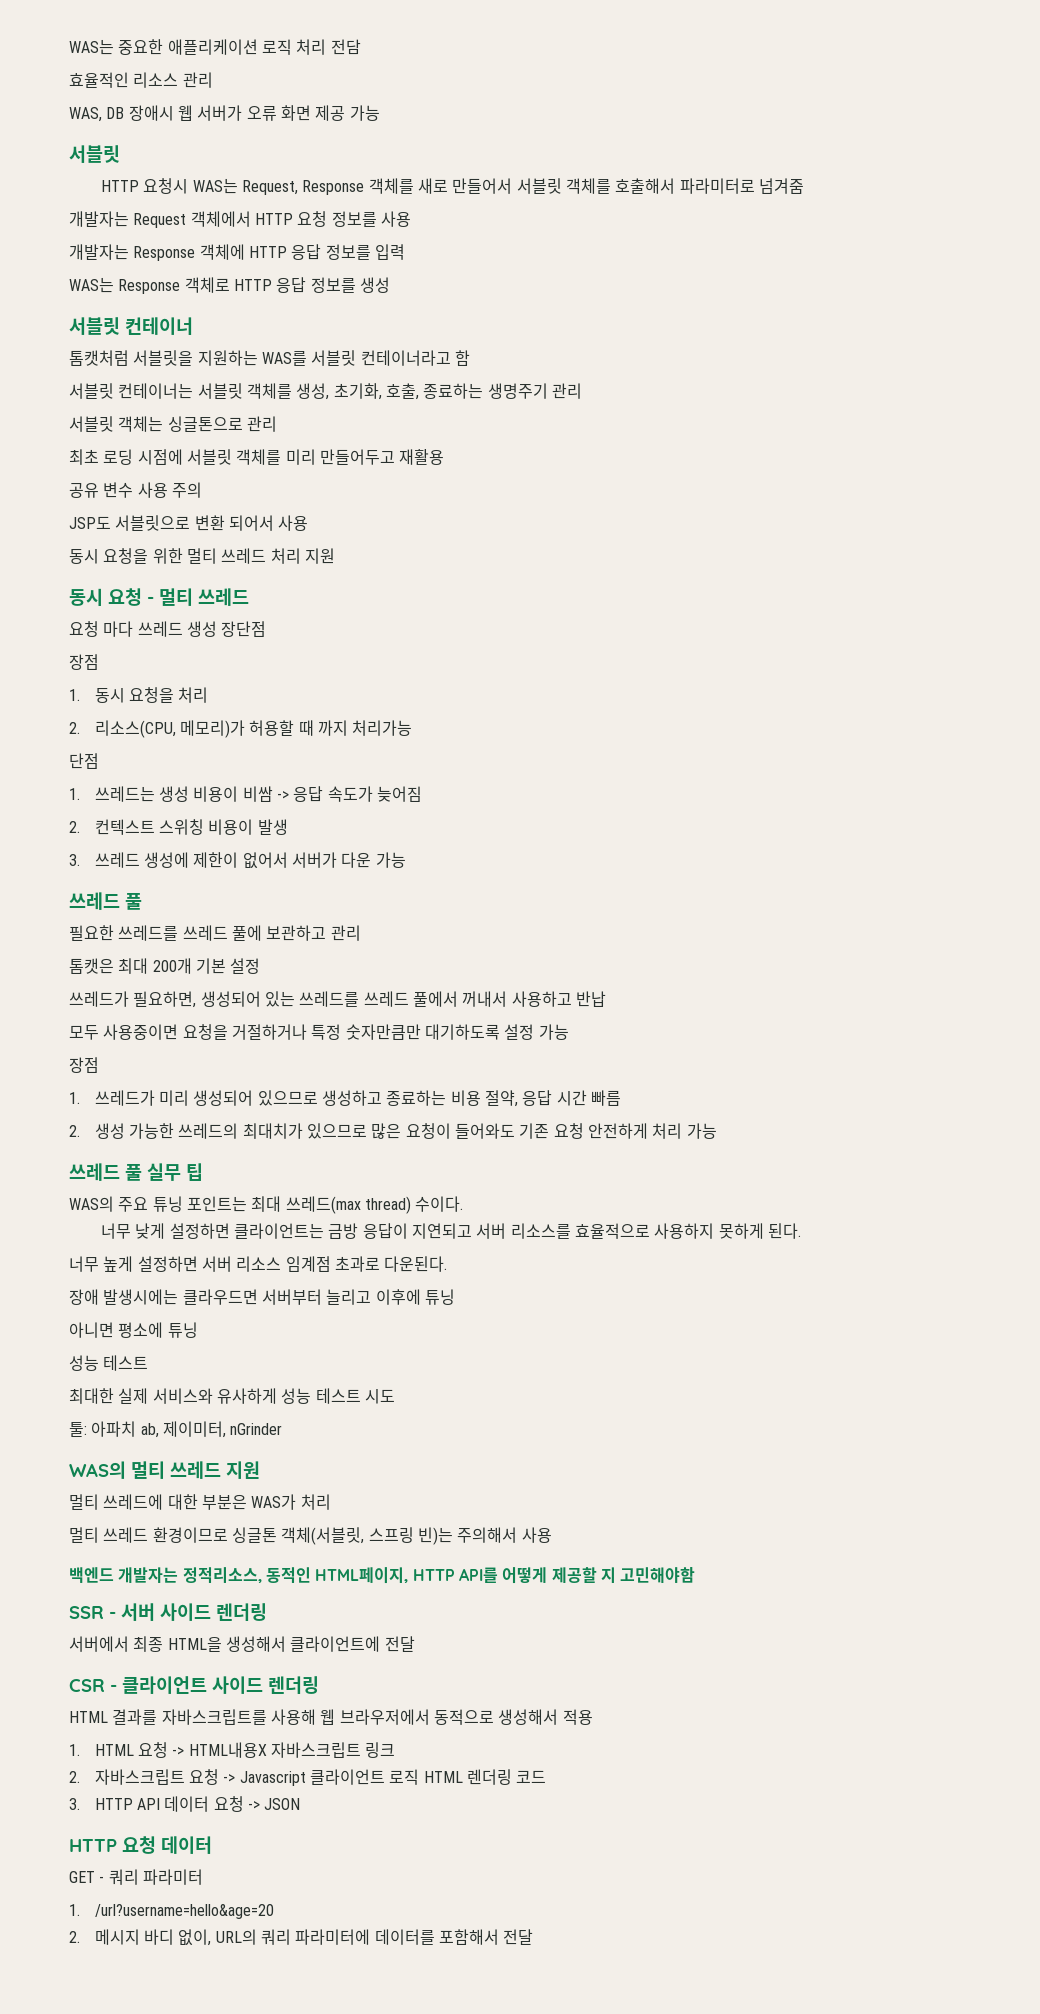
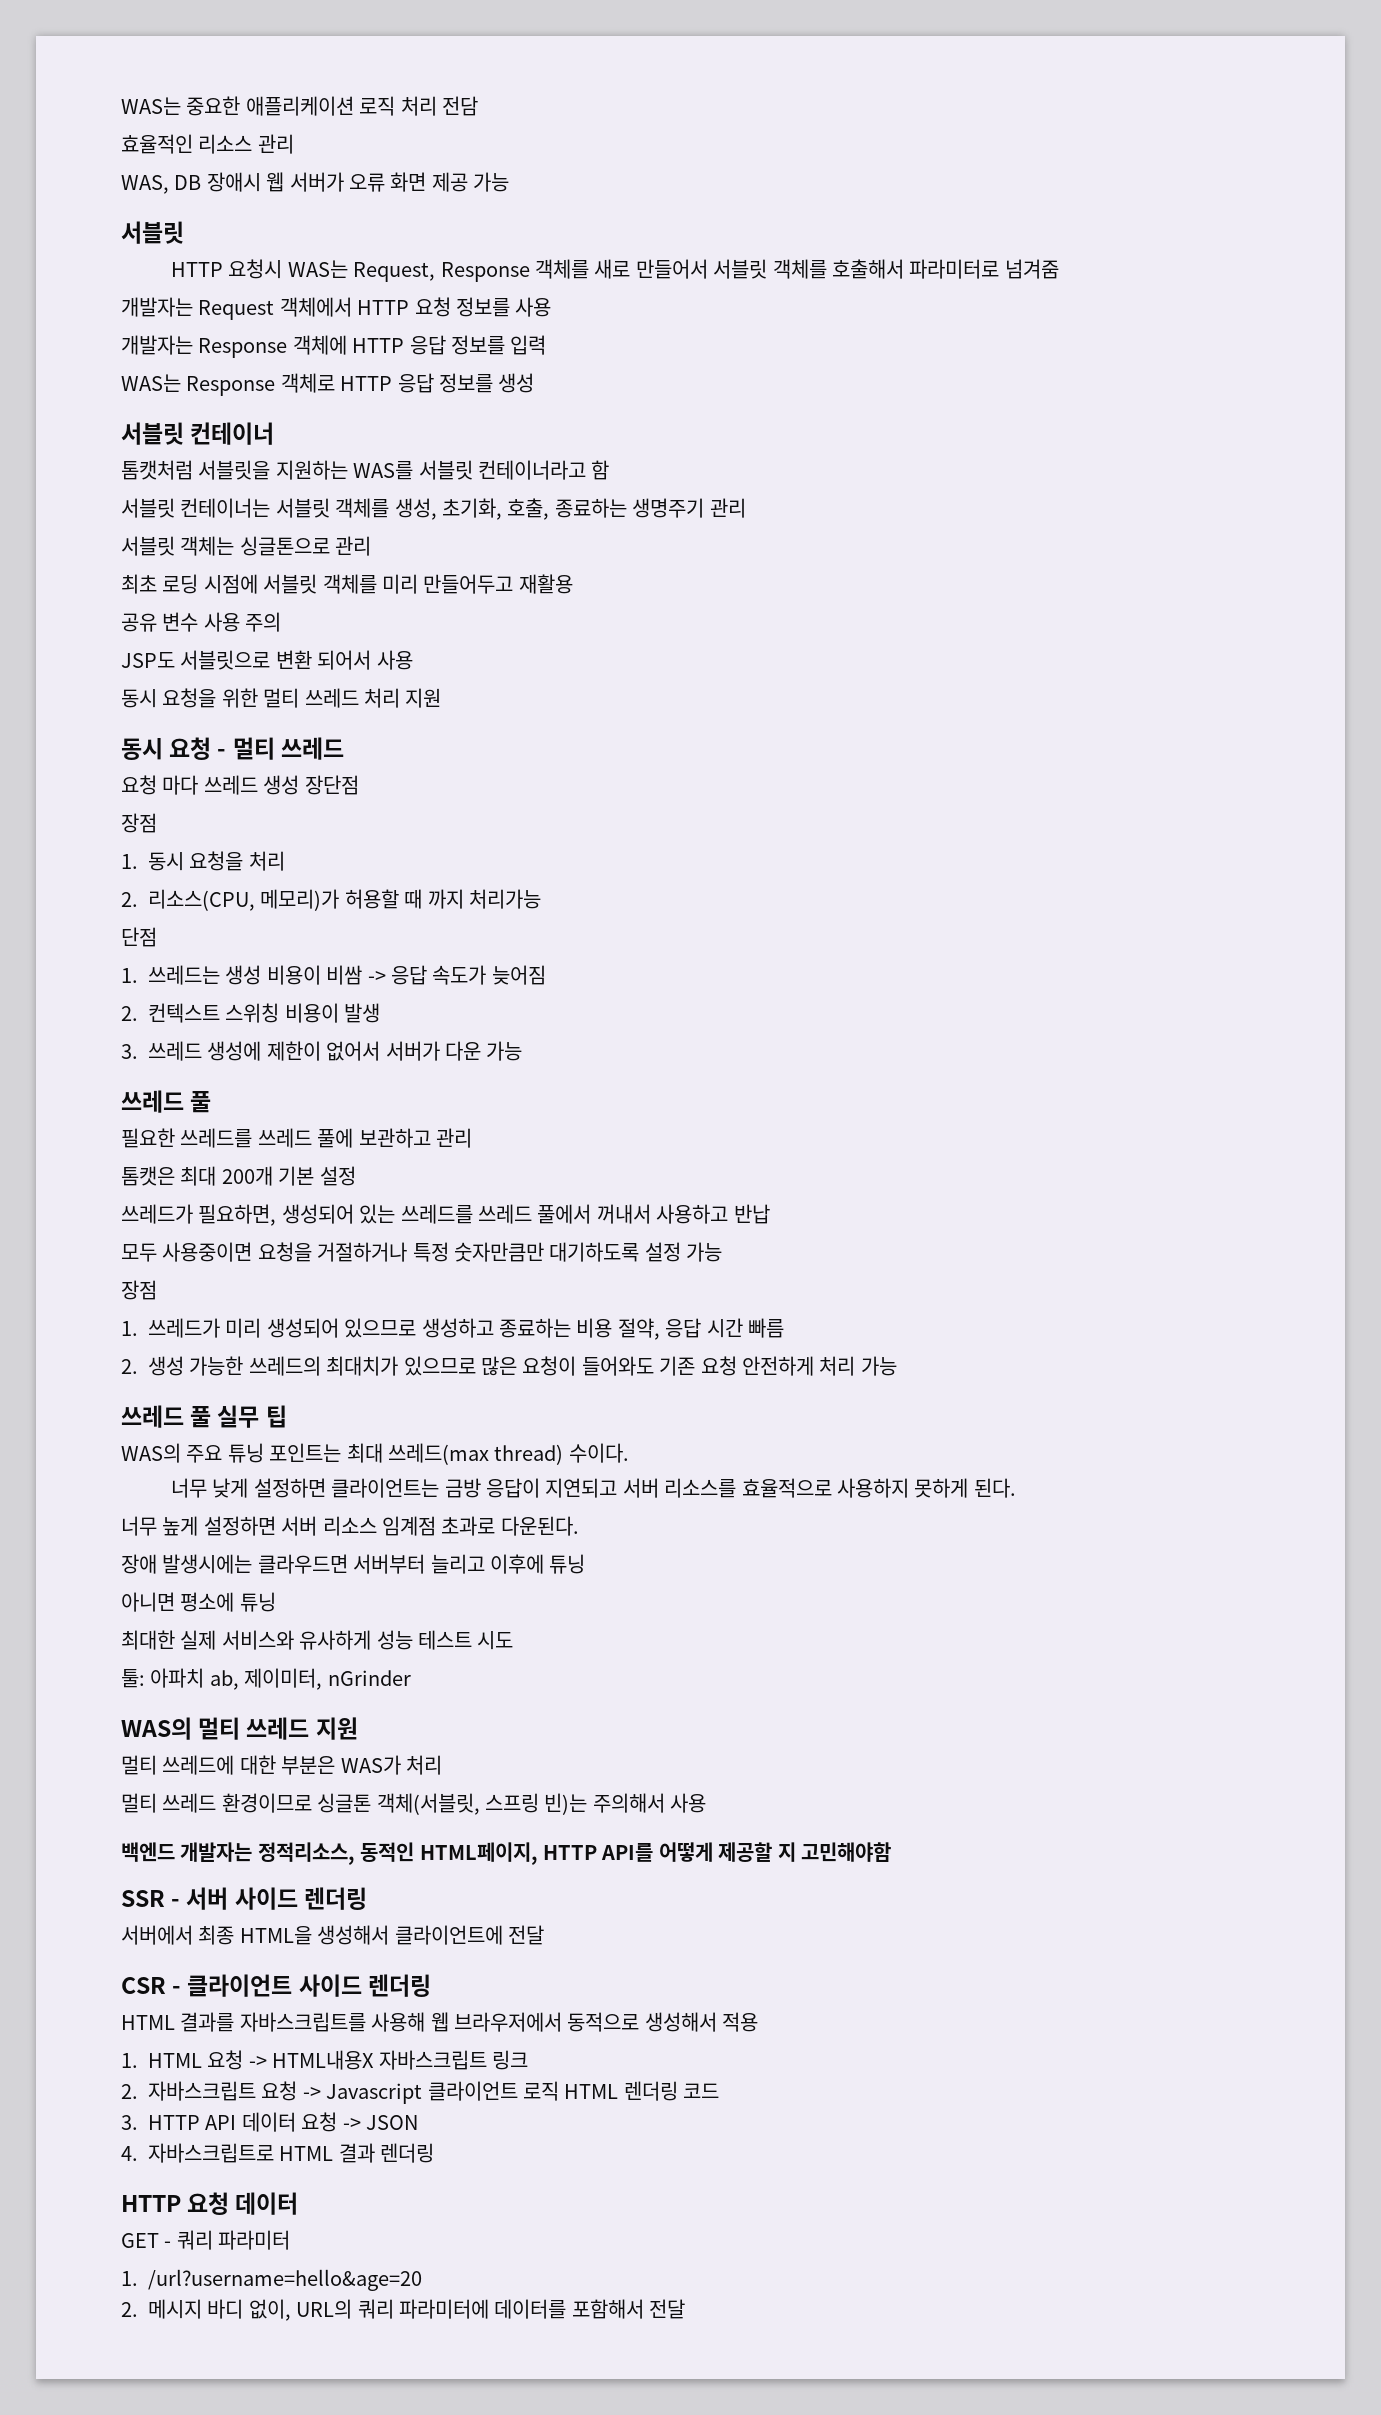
  아니면 평소에 튜닝
- 성능 테스트
+ 4. 자바스크립트로 HTML 결과 렌더링

